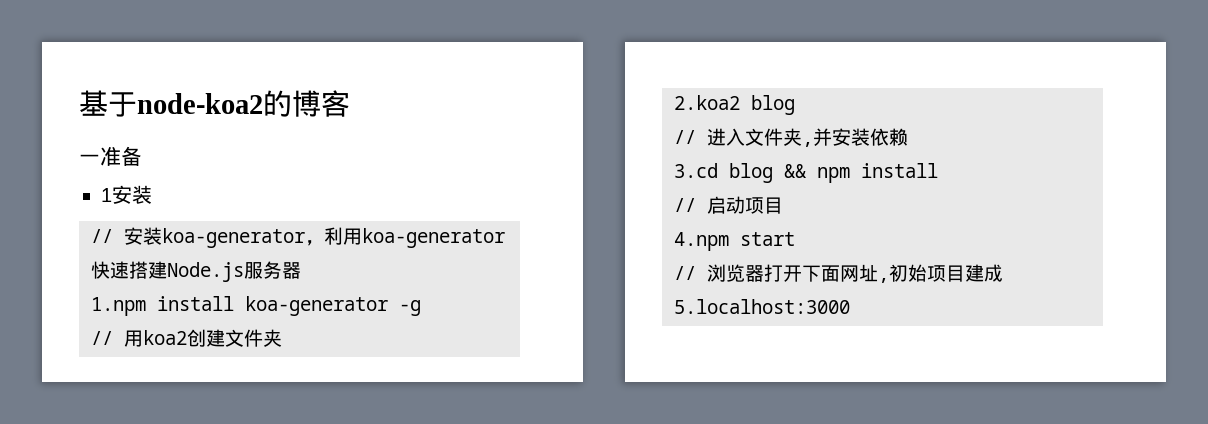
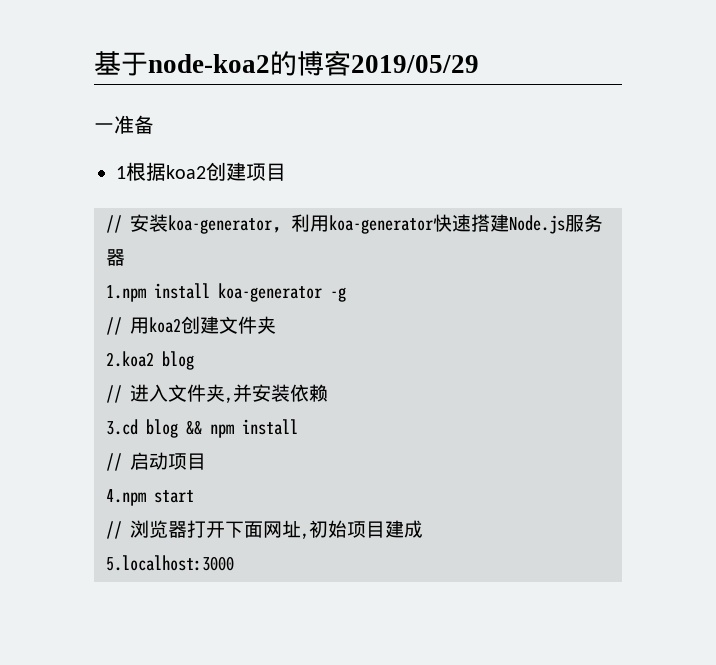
- 基于node-koa2的博客
+ 基于node-koa2的博客2019/05/29
- 1安装
+ 1根据koa2创建项目

